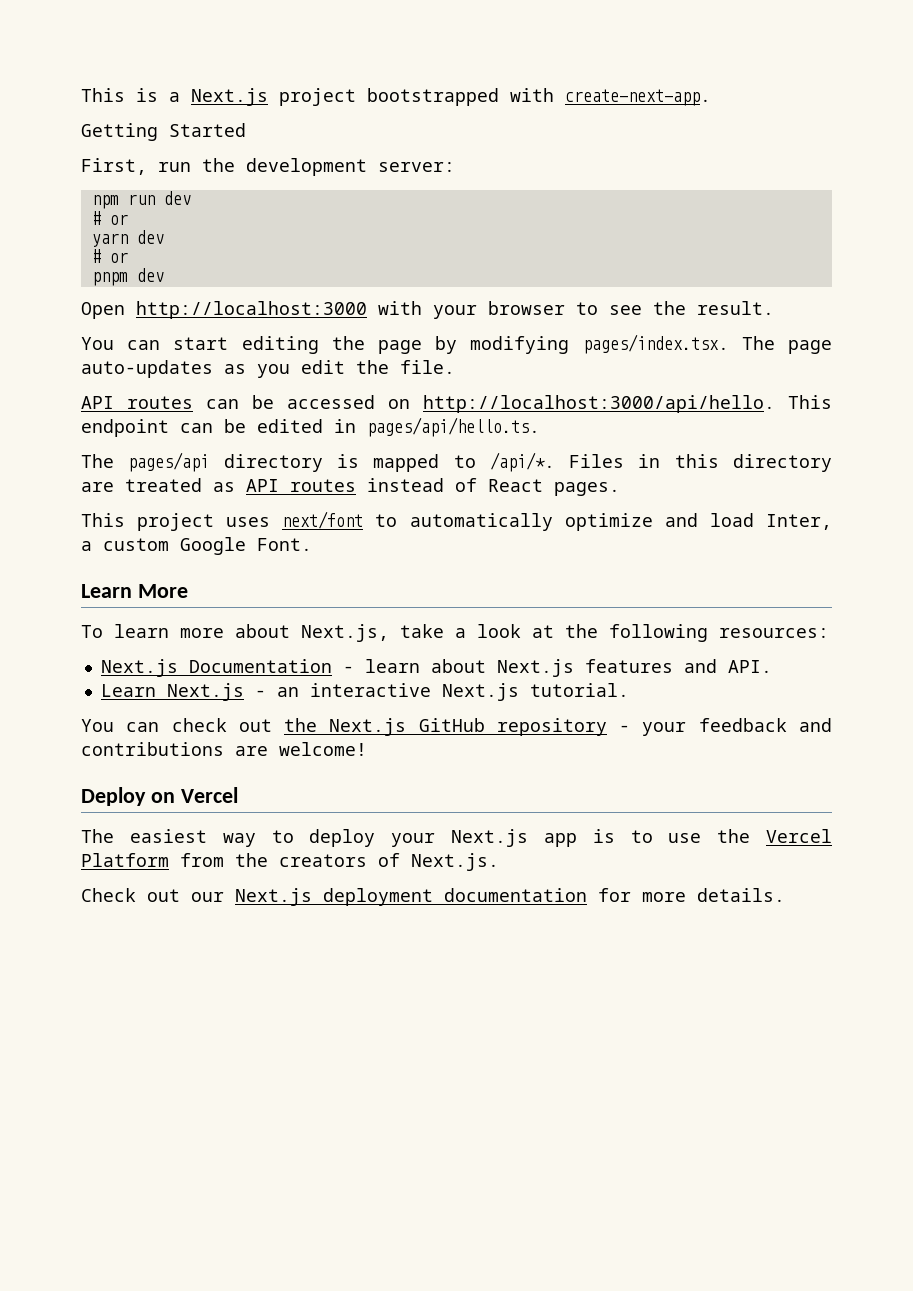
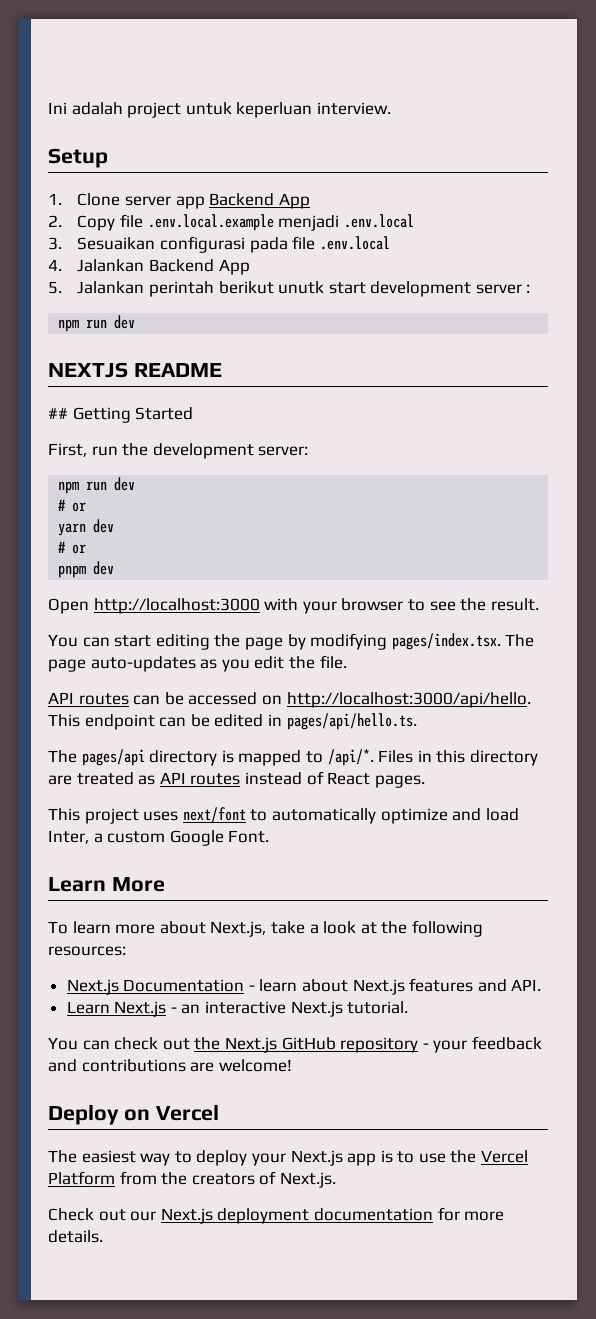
- This is a Next.js project bootstrapped with create-next-app.
- Getting Started
+ Ini adalah project untuk keperluan interview.
+ Setup
+ 1. Clone server app Backend App
+ 2. Copy file .env.local.example menjadi .env.local
+ 3. Sesuaikan configurasi pada file .env.local
+ 4. Jalankan Backend App
+ 5. Jalankan perintah berikut unutk start development server :
+ npm run dev
+ NEXTJS README
+ ## Getting Started

